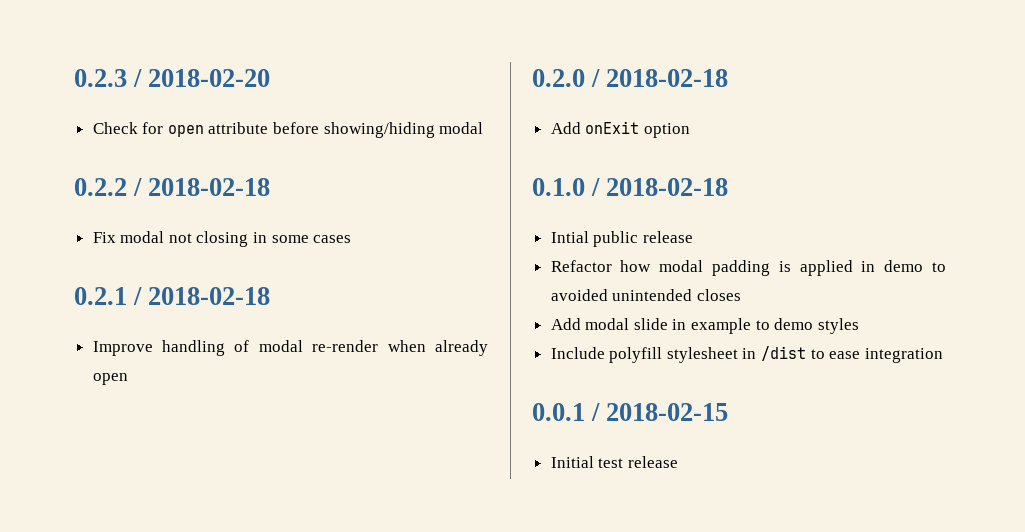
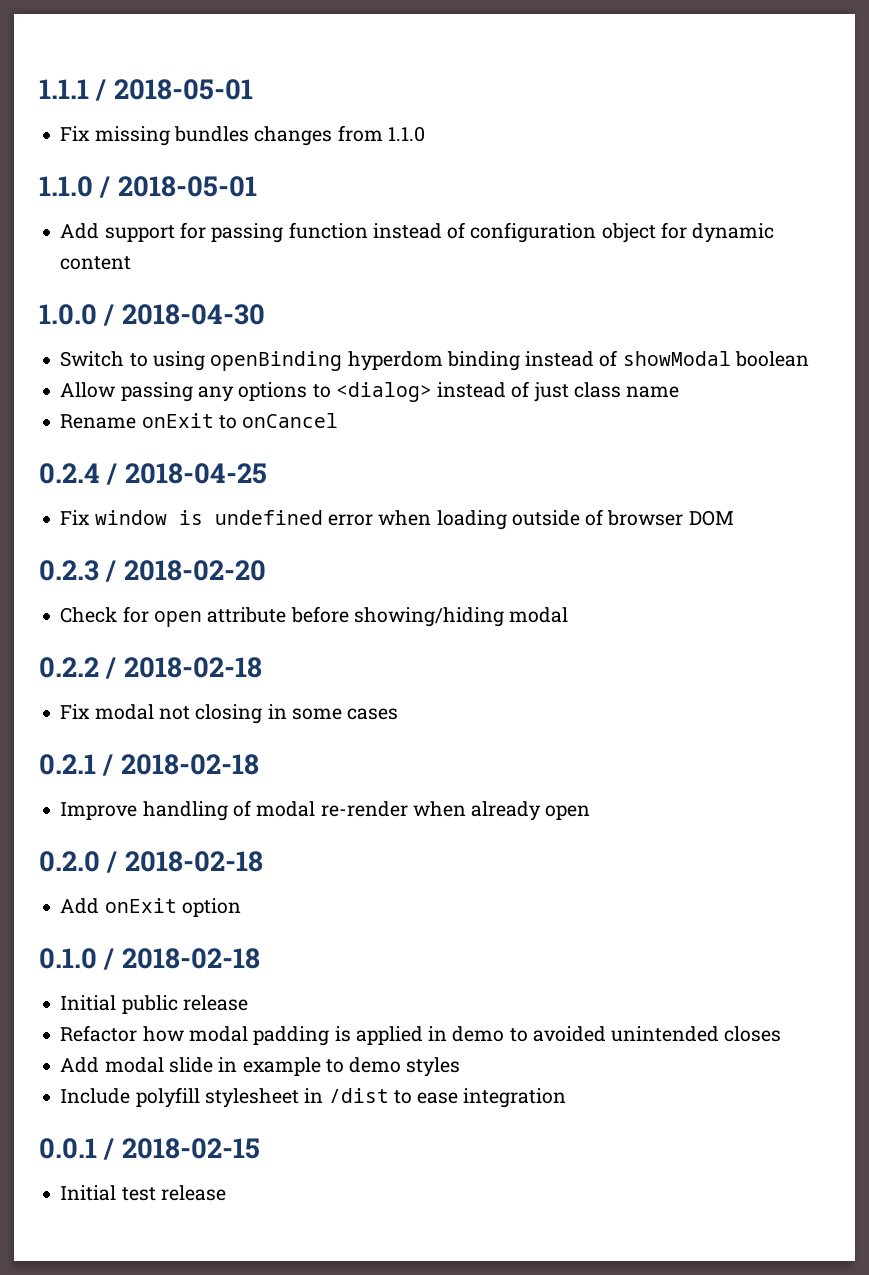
+ 1.1.1 / 2018-05-01
+ Fix missing bundles changes from 1.1.0
+ 1.1.0 / 2018-05-01
+ Add support for passing function instead of configuration object for dynamic content
+ 1.0.0 / 2018-04-30
+ Switch to using openBinding hyperdom binding instead of showModal boolean
+ Allow passing any options to <dialog> instead of just class name
+ Rename onExit to onCancel
+ 0.2.4 / 2018-04-25
+ Fix window is undefined error when loading outside of browser DOM
- Intial public release
+ Initial public release

